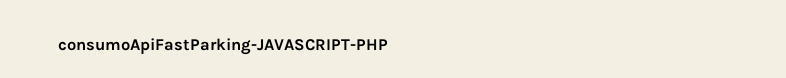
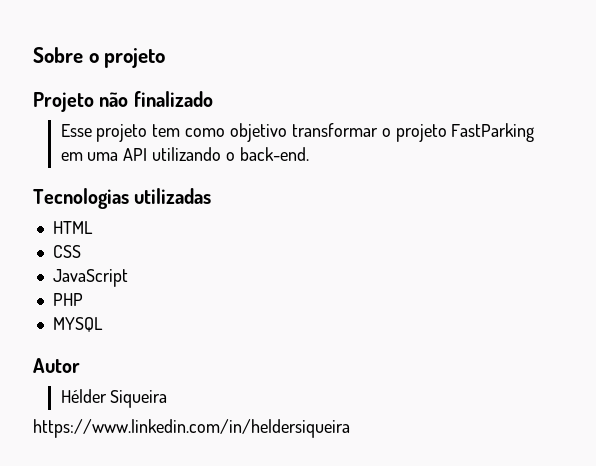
- consumoApiFastParking-JAVASCRIPT-PHP
+ Sobre o projeto
+ Projeto não finalizado
+ Esse projeto tem como objetivo transformar o projeto FastParking em uma API utilizando o back-end.
+ Tecnologias utilizadas
+ HTML
+ CSS
+ JavaScript
+ PHP
+ MYSQL
+ Autor
+ Hélder Siqueira
+ https://www.linkedin.com/in/heldersiqueira

